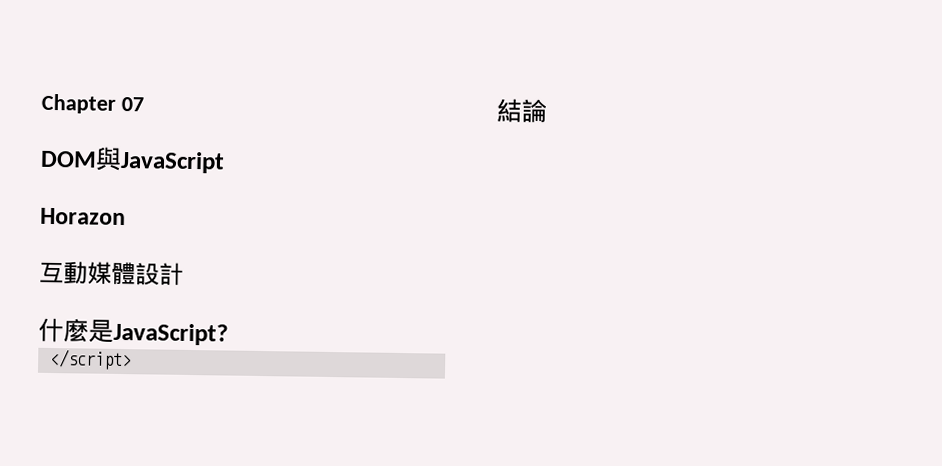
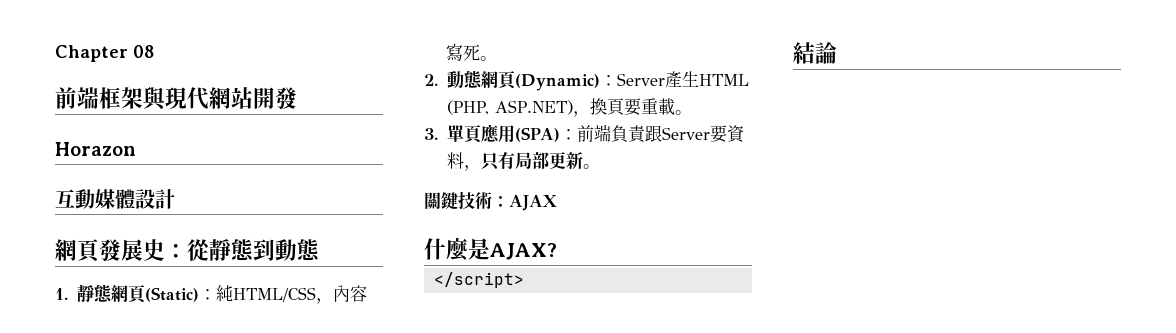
- Chapter 07
- DOM與JavaScript
+ Chapter 08
+ 前端框架與現代網站開發
  Horazon
  互動媒體設計
+ 網頁發展史：從靜態到動態
+ 1.靜態網頁(Static)：純HTML/CSS，內容寫死。
+ 2.動態網頁(Dynamic)：Server產生HTML (PHP, ASP.NET)，換頁要重載。
+ 3.單頁應用(SPA)：前端負責跟Server要資料，只有局部更新。
+ 關鍵技術：AJAX
- 什麼是JavaScript?
+ 什麼是AJAX?

